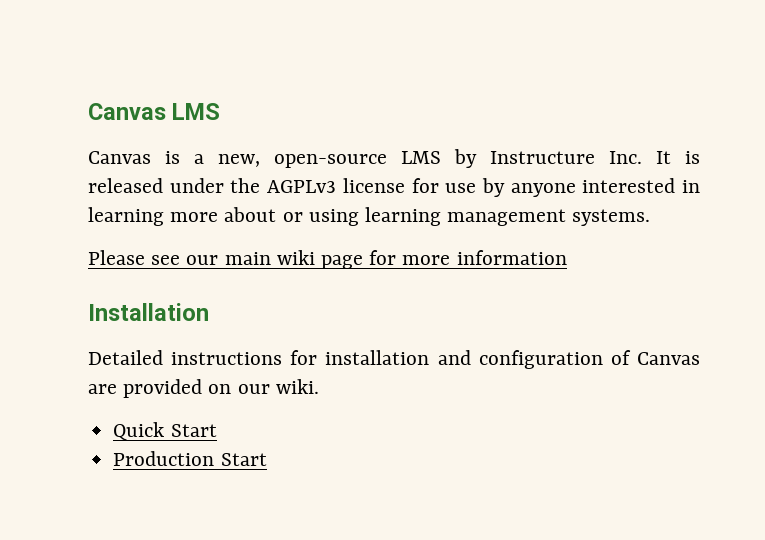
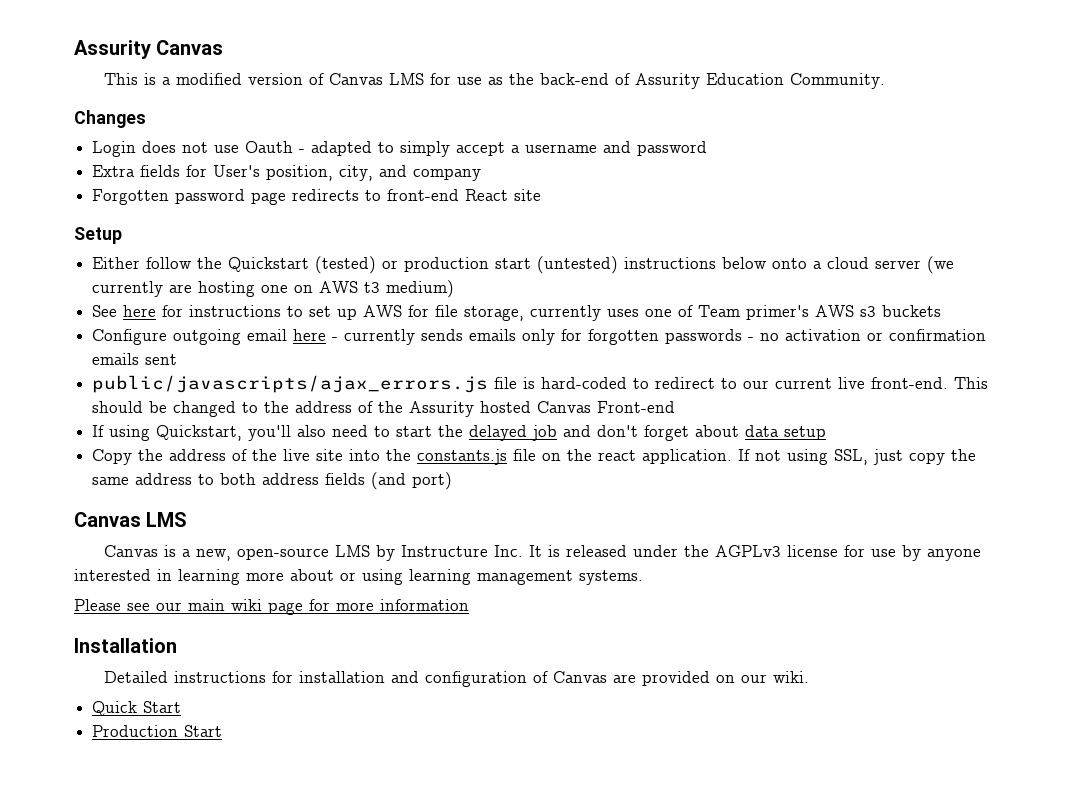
+ Assurity Canvas
+ This is a modified version of Canvas LMS for use as the back-end of Assurity Education Community.
+ Changes
+ Login does not use Oauth - adapted to simply accept a username and password
+ Extra fields for User's position, city, and company
+ Forgotten password page redirects to front-end React site
+ Setup
+ Either follow the Quickstart (tested) or production start (untested) instructions below onto a cloud server (we currently are hosting one on AWS t3 medium)
+ See here for instructions to set up AWS for file storage, currently uses one of Team primer's AWS s3 buckets
+ Configure outgoing email here - currently sends emails only for forgotten passwords - no activation or confirmation emails sent
+ public/javascripts/ajax_errors.js file is hard-coded to redirect to our current live front-end. This should be changed to the address of the Assurity hosted Canvas Front-end
+ If using Quickstart, you'll also need to start the delayed job and don't forget about data setup
+ Copy the address of the live site into the constants.js file on the react application. If not using SSL, just copy the same address to both address fields (and port)

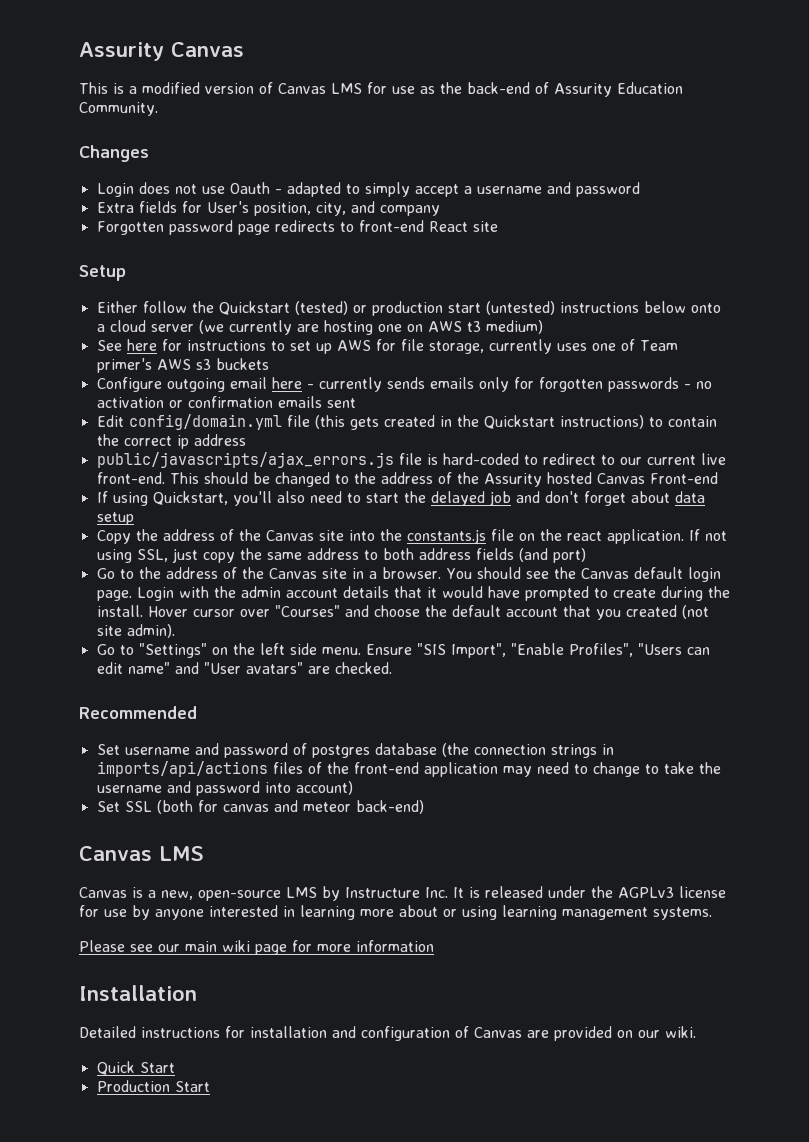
+ Edit config/domain.yml file (this gets created in the Quickstart instructions) to contain the correct ip address
- Copy the address of the live site into the constants.js file on the react application.
+ Copy the address of the Canvas site into the constants.js file on the react application.
+ Go to the address of the Canvas site in a browser. You should see the Canvas default login page. Login with the admin account details that it would have prompted to create during the install. Hover cursor over "Courses" and choose the default account that you created (not site admin).
+ Go to "Settings" on the left side menu. Ensure "SIS Import", "Enable Profiles", "Users can edit name" and "User avatars" are checked.
+ Recommended
+ Set username and password of postgres database (the connection strings in imports/api/actions files of the front-end application may need to change to take the username and password into account)
+ Set SSL (both for canvas and meteor back-end)

